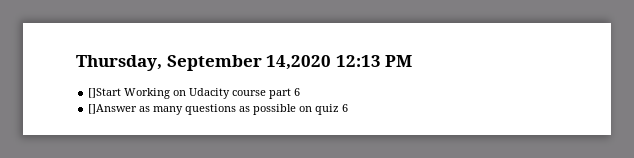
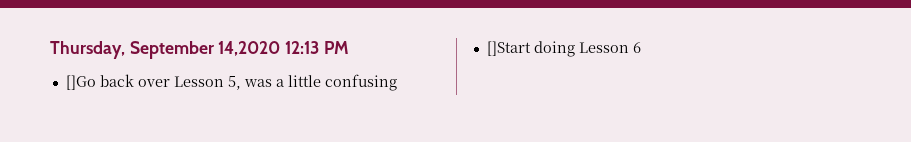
- []Start Working on Udacity course part 6
- []Answer as many questions as possible on quiz 6
+ []Go back over Lesson 5, was a little confusing
+ []Start doing Lesson 6

